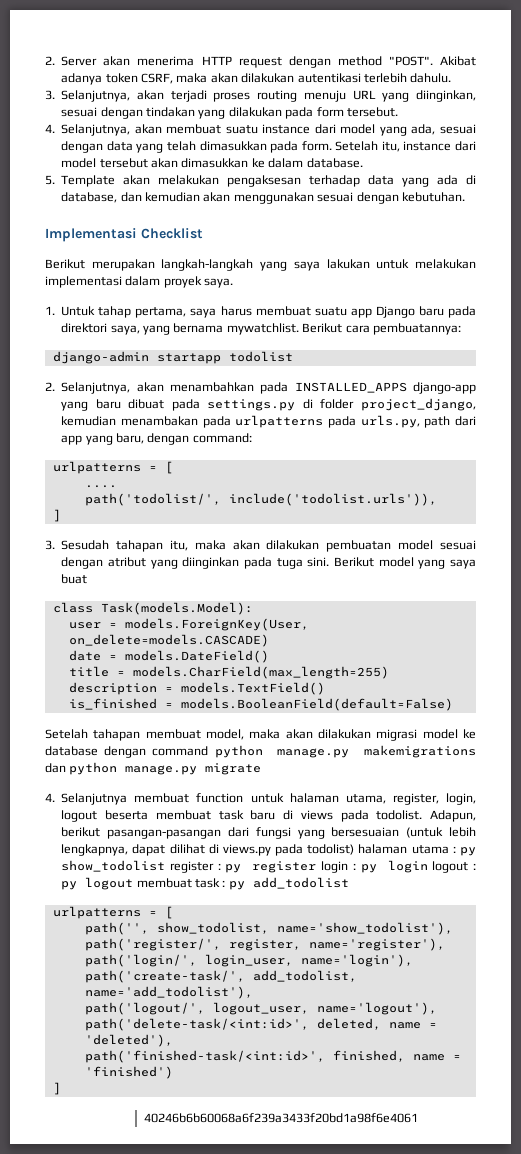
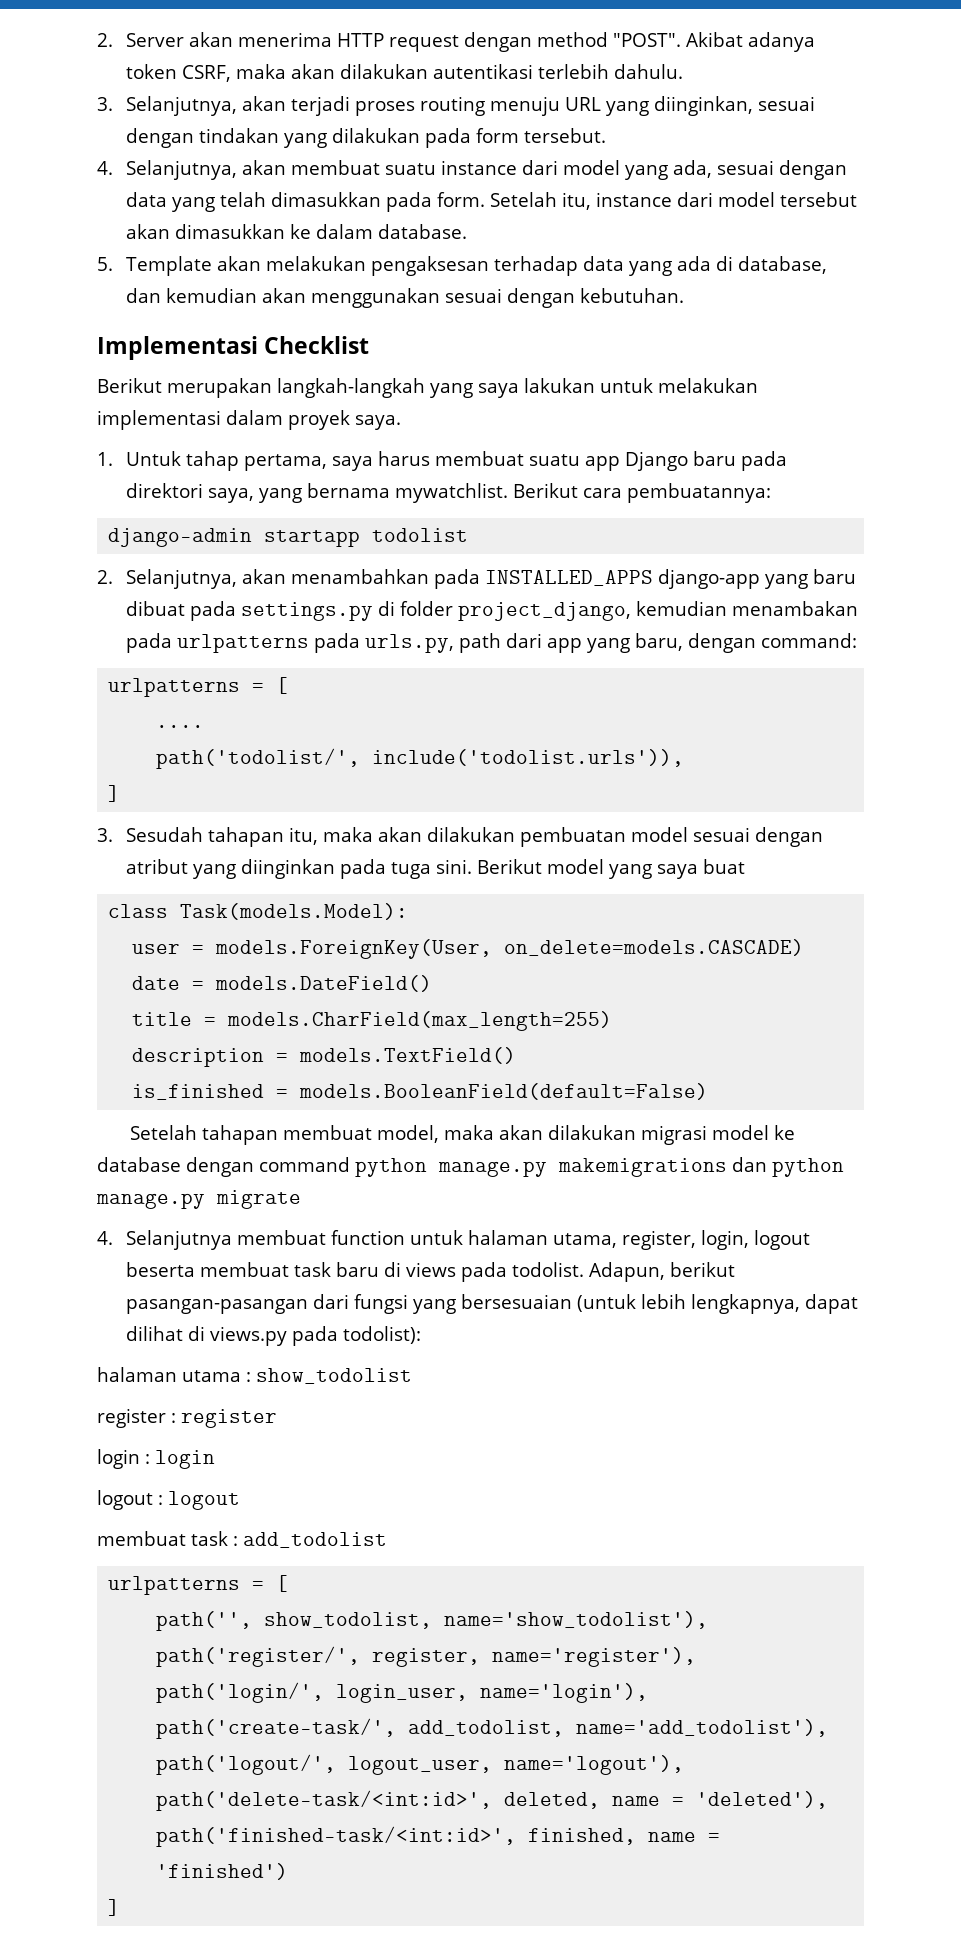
- Adapun, berikut pasangan-pasangan dari fungsi yang bersesuaian (untuk lebih lengkapnya, dapat dilihat di views.py pada todolist) halaman utama : py show_todolist register : py register login : py login logout : py logout membuat task : py add_todolist
+ Adapun, berikut pasangan-pasangan dari fungsi yang bersesuaian (untuk lebih lengkapnya, dapat dilihat di views.py pada todolist):
+ halaman utama : show_todolist
+ register : register
+ login : login
+ logout : logout
+ membuat task : add_todolist
- 40246b6b60068a6f239a3433f20bd1a98f6e4061

